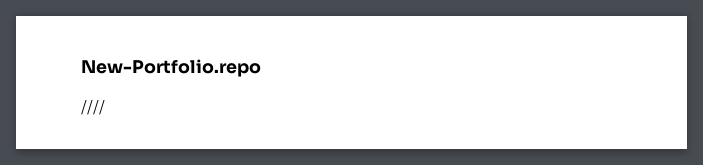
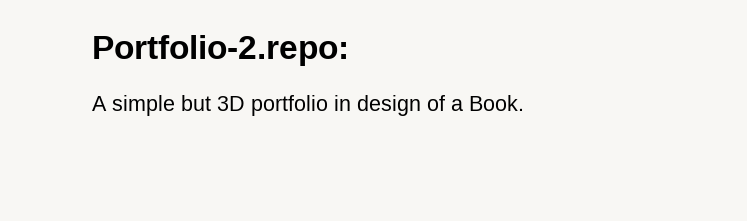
- New-Portfolio.repo
- ////
+ Portfolio-2.repo:
+ A simple but 3D portfolio in design of a Book.

